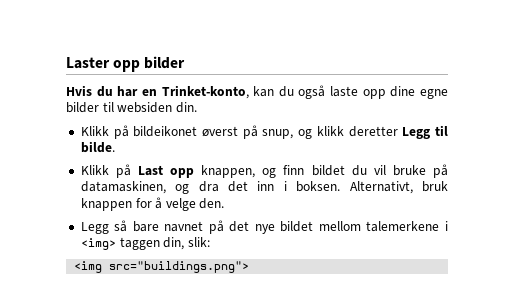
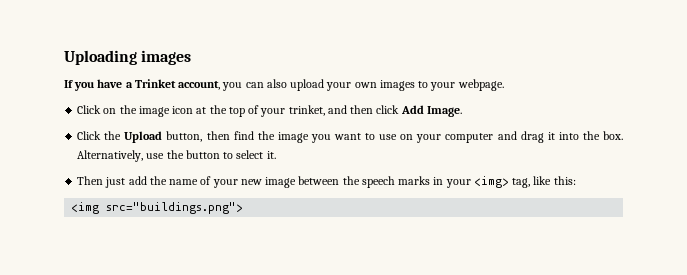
- Laster opp bilder
- Hvis du har en Trinket-konto, kan du også laste opp dine egne bilder til websiden din.
- Klikk på bildeikonet øverst på snup, og klikk deretter Legg til bilde.
- Klikk på Last opp knappen, og finn bildet du vil bruke på datamaskinen, og dra det inn i boksen. Alternativt, bruk knappen for å velge den.
- Legg så bare navnet på det nye bildet mellom talemerkene i <img> taggen din, slik:
+ Uploading images
+ If you have a Trinket account, you can also upload your own images to your webpage.
+ Click on the image icon at the top of your trinket, and then click Add Image.
+ Click the Upload button, then find the image you want to use on your computer and drag it into the box. Alternatively, use the button to select it.
+ Then just add the name of your new image between the speech marks in your <img> tag, like this:

